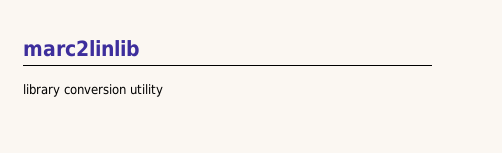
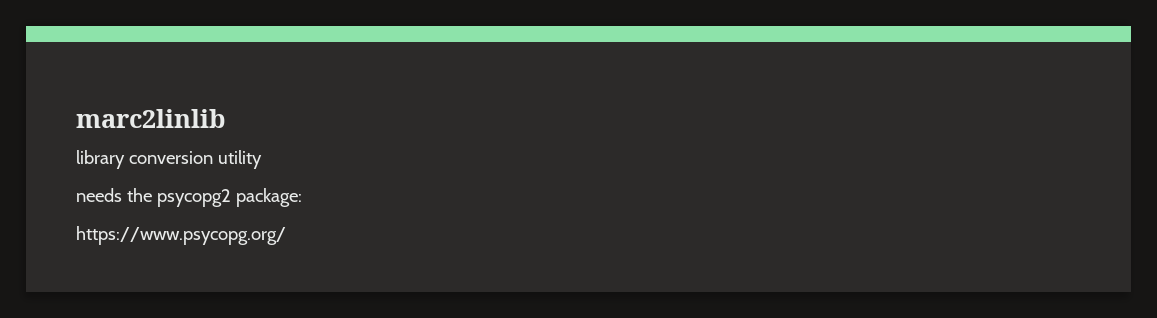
+ needs the psycopg2 package:
+ https://www.psycopg.org/

